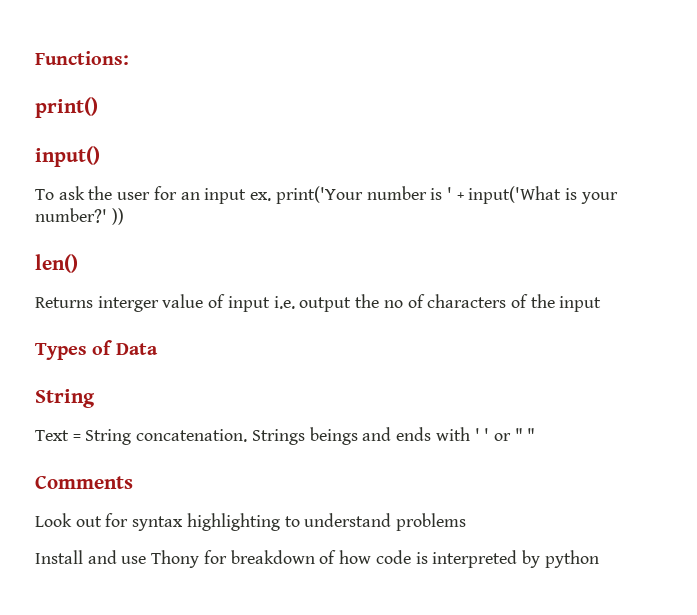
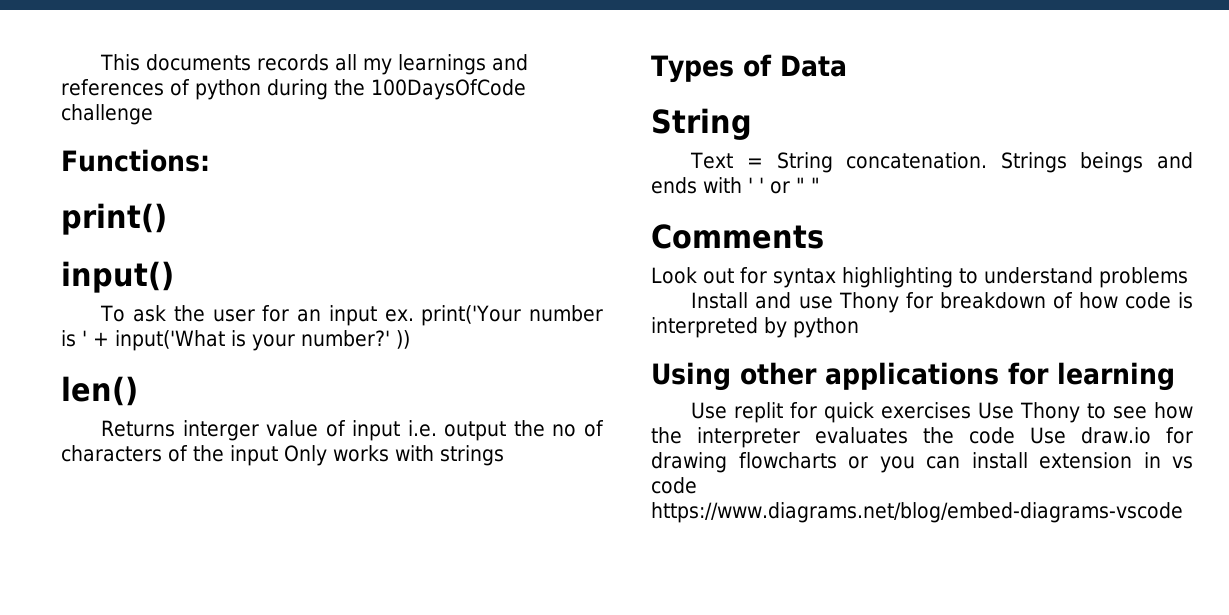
+ This documents records all my learnings and references of python during the 100DaysOfCode challenge
- Returns interger value of input i.e. output the no of characters of the input
+ Returns interger value of input i.e. output the no of characters of the input Only works with strings
+ Using other applications for learning
+ Use replit for quick exercises Use Thony to see how the interpreter evaluates the code Use draw.io for drawing flowcharts or you can install extension in vs code https://www.diagrams.net/blog/embed-diagrams-vscode

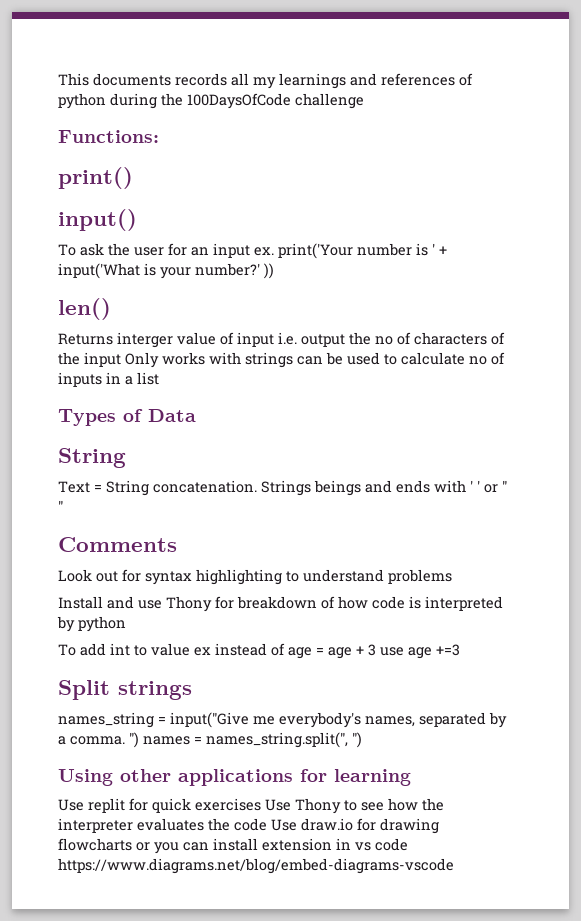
- Returns interger value of input i.e. output the no of characters of the input Only works with strings
+ Returns interger value of input i.e. output the no of characters of the input Only works with strings can be used to calculate no of inputs in a list
+ To add int to value ex instead of age = age + 3 use age +=3
+ Split strings
+ names_string = input("Give me everybody's names, separated by a comma. ") names = names_string.split(", ")

